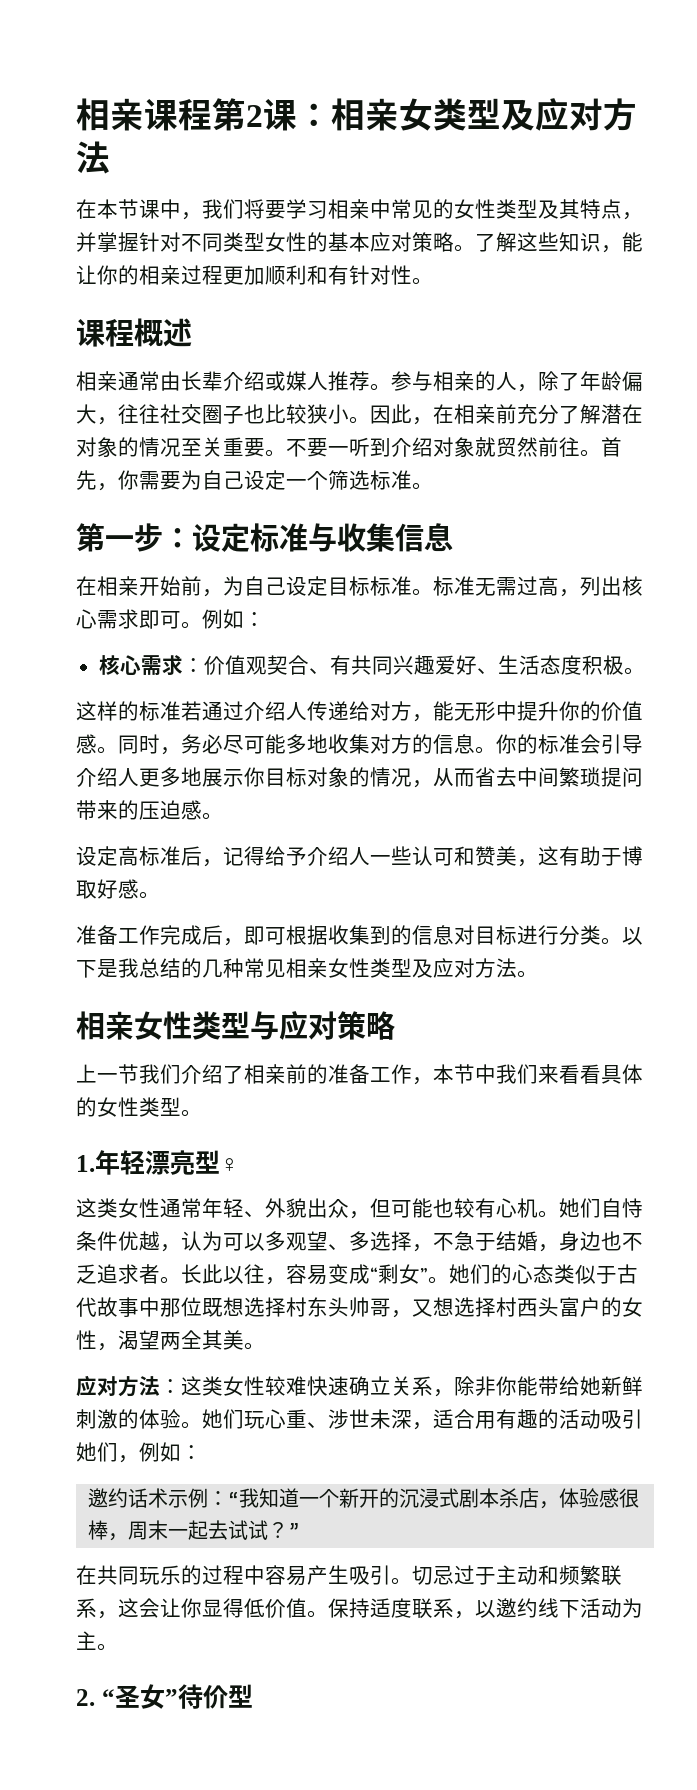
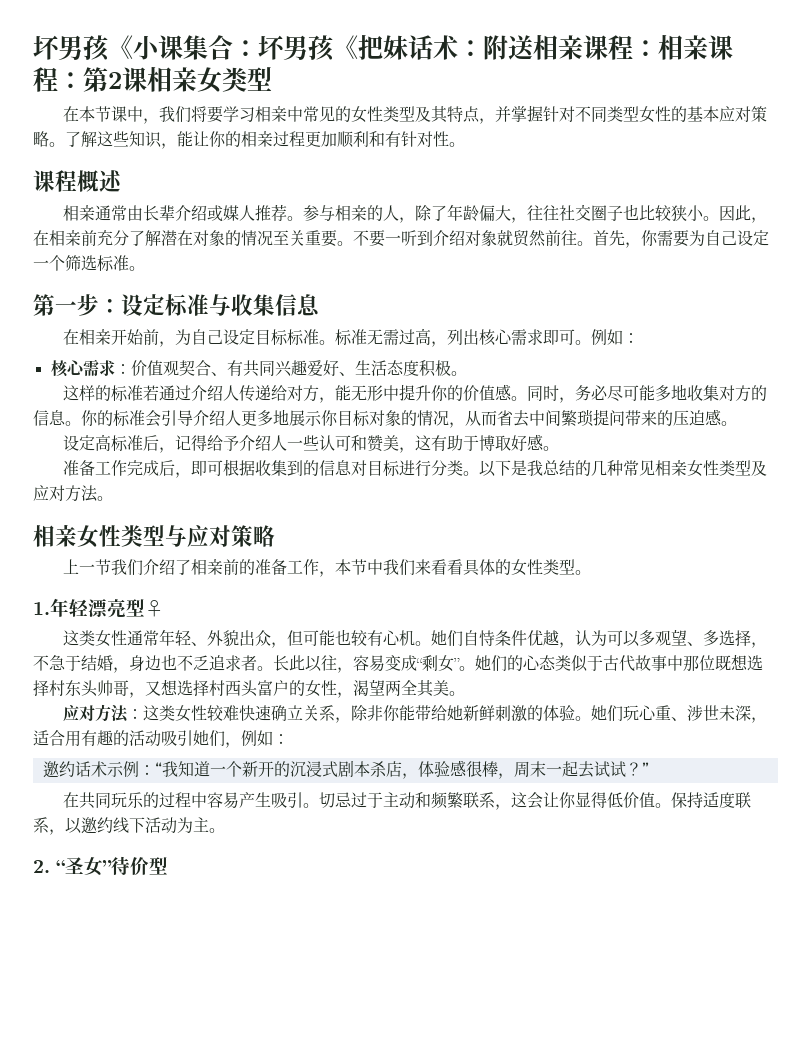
- 相亲课程第2课：相亲女类型及应对方法
+ 坏男孩《小课集合：坏男孩《把妹话术：附送相亲课程：相亲课程：第2课相亲女类型

